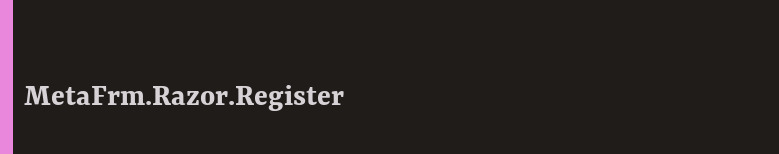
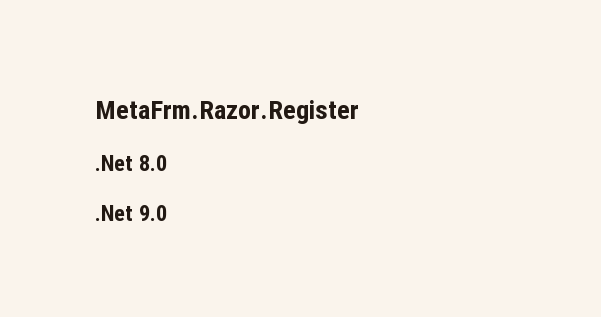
+ .Net 8.0
+ .Net 9.0

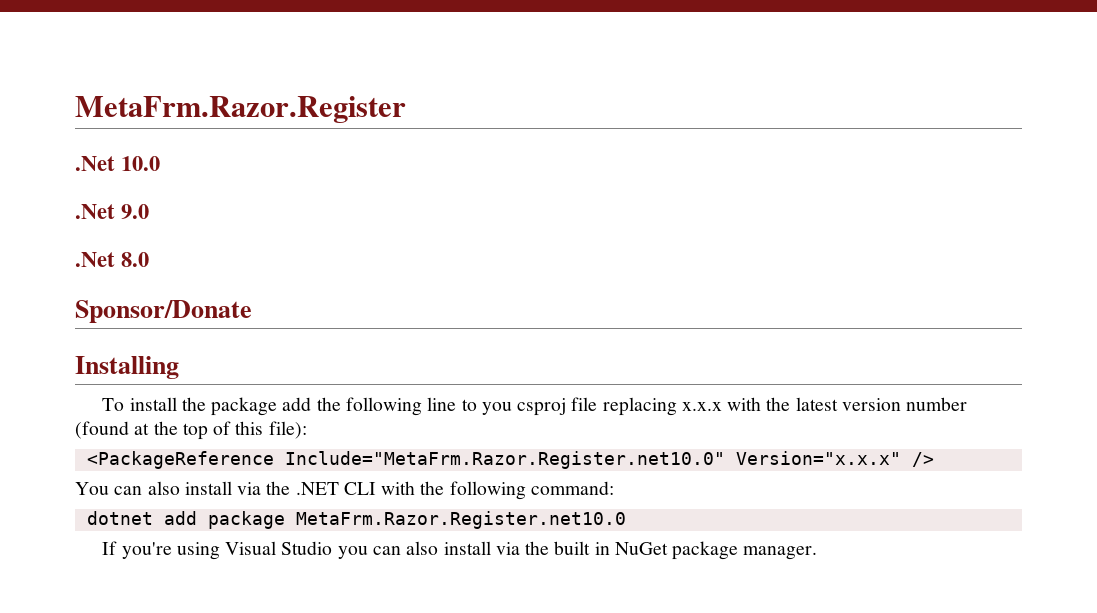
+ .Net 10.0
+ .Net 9.0
  .Net 8.0
- .Net 9.0
+ Sponsor/Donate
+ Installing
+ To install the package add the following line to you csproj file replacing x.x.x with the latest version number (found at the top of this file):
+ <PackageReference Include="MetaFrm.Razor.Register.net10.0" Version="x.x.x" />
+ You can also install via the .NET CLI with the following command:
+ dotnet add package MetaFrm.Razor.Register.net10.0
+ If you're using Visual Studio you can also install via the built in NuGet package manager.

